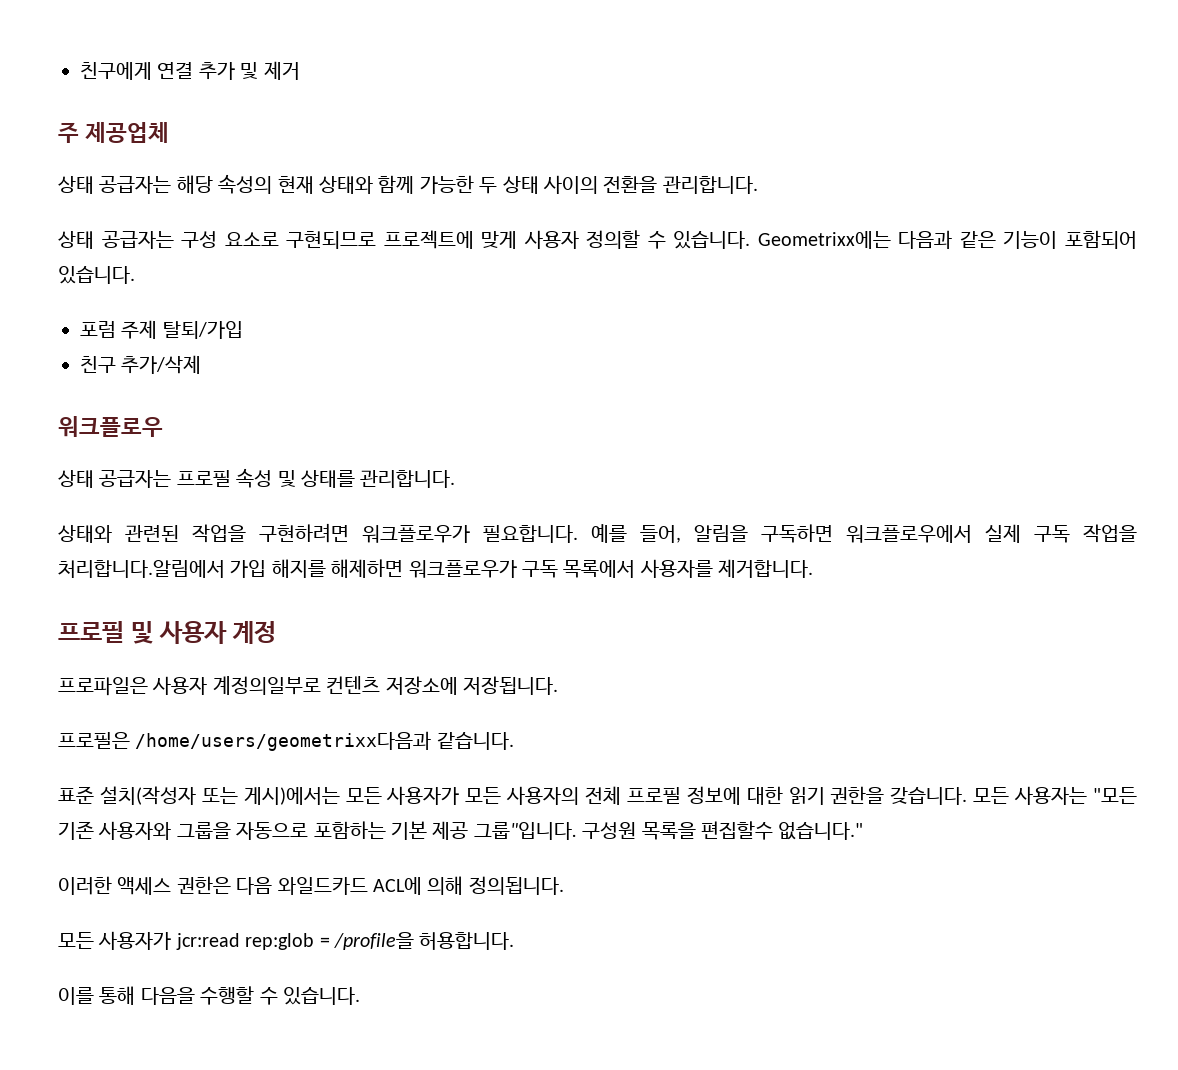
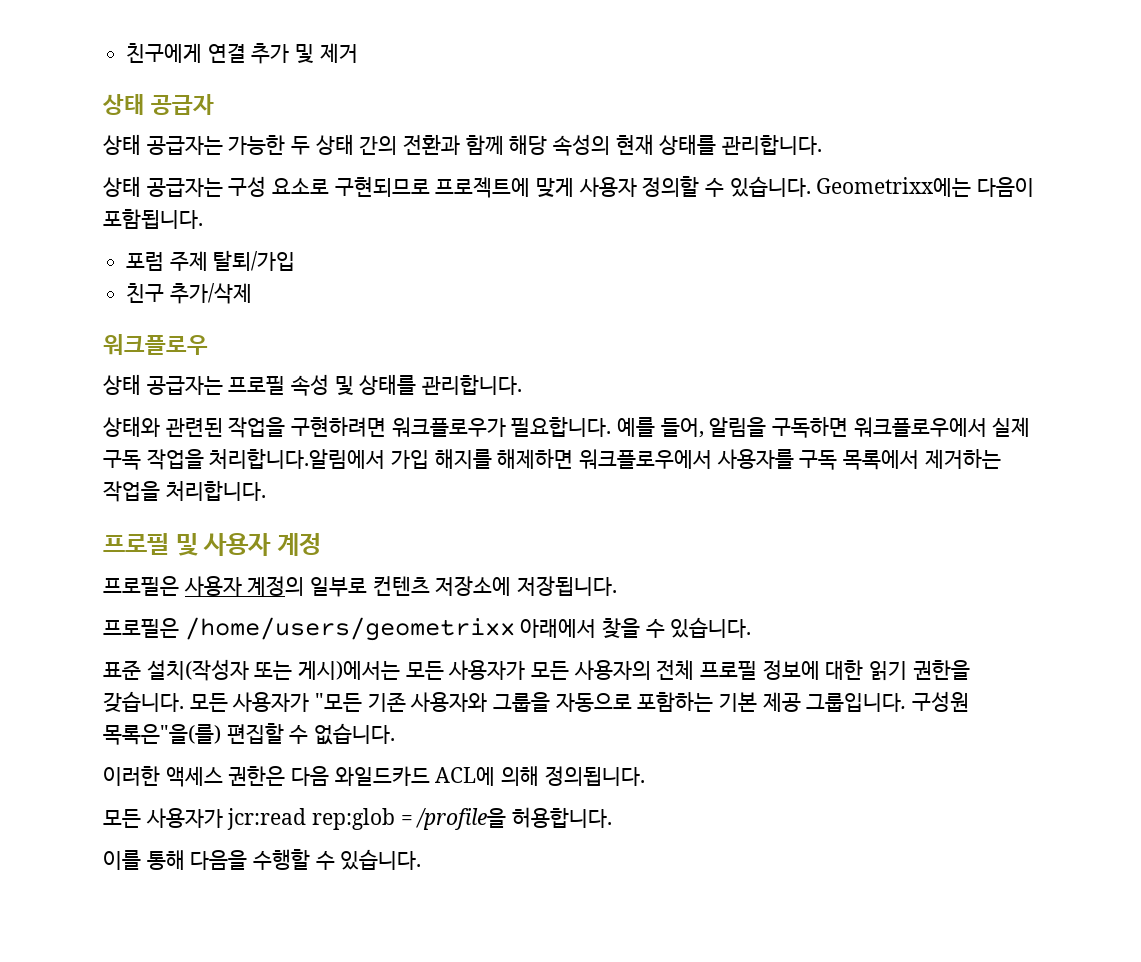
- 주 제공업체
- 상태 공급자는 해당 속성의 현재 상태와 함께 가능한 두 상태 사이의 전환을 관리합니다.
+ 상태 공급자
+ 상태 공급자는 가능한 두 상태 간의 전환과 함께 해당 속성의 현재 상태를 관리합니다.
- Geometrixx에는 다음과 같은 기능이 포함되어 있습니다.
+ Geometrixx에는 다음이 포함됩니다.
- 예를 들어, 알림을 구독하면 워크플로우에서 실제 구독 작업을 처리합니다.알림에서 가입 해지를 해제하면 워크플로우가 구독 목록에서 사용자를 제거합니다.
+ 예를 들어, 알림을 구독하면 워크플로우에서 실제 구독 작업을 처리합니다.알림에서 가입 해지를 해제하면 워크플로우에서 사용자를 구독 목록에서 제거하는 작업을 처리합니다.
- 프로파일은 사용자 계정의일부로 컨텐츠 저장소에 저장됩니다.
+ 프로필은 사용자 계정의 일부로 컨텐츠 저장소에 저장됩니다.
- 프로필은 /home/users/geometrixx다음과 같습니다.
+ 프로필은 /home/users/geometrixx 아래에서 찾을 수 있습니다.
- 모든 사용자는 "모든 기존 사용자와 그룹을 자동으로 포함하는 기본 제공 그룹"입니다. 구성원 목록을 편집할수 없습니다."
+ 모든 사용자가 "모든 기존 사용자와 그룹을 자동으로 포함하는 기본 제공 그룹입니다. 구성원 목록은"을(를) 편집할 수 없습니다.

